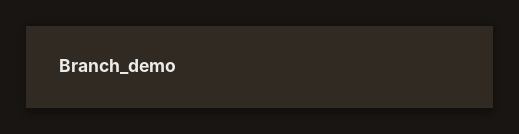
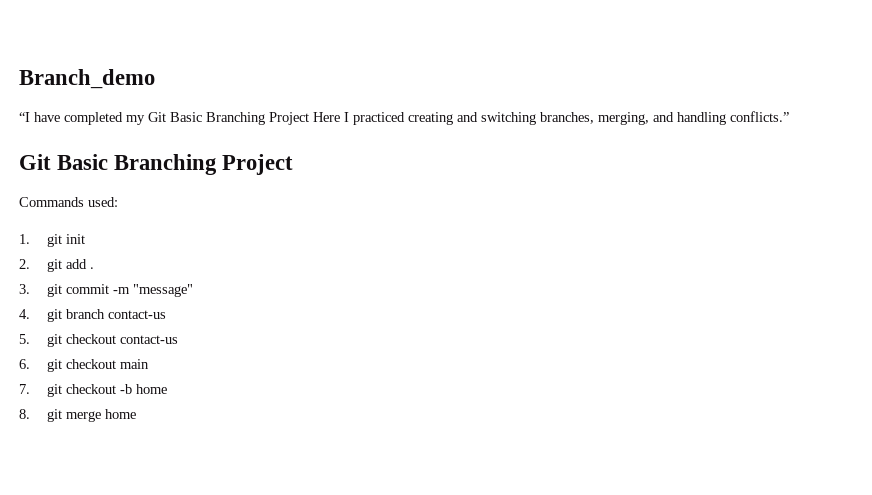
+ “I have completed my Git Basic Branching Project Here I practiced creating and switching branches, merging, and handling conflicts.”
+ Git Basic Branching Project
+ Commands used:
+ 1. git init
+ 2. git add .
+ 3. git commit -m "message"
+ 4. git branch contact-us
+ 5. git checkout contact-us
+ 6. git checkout main
+ 7. git checkout -b home
+ 8. git merge home

